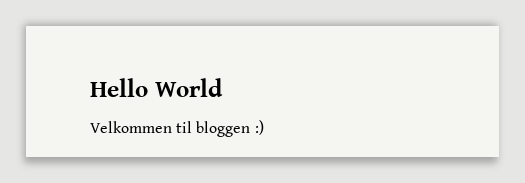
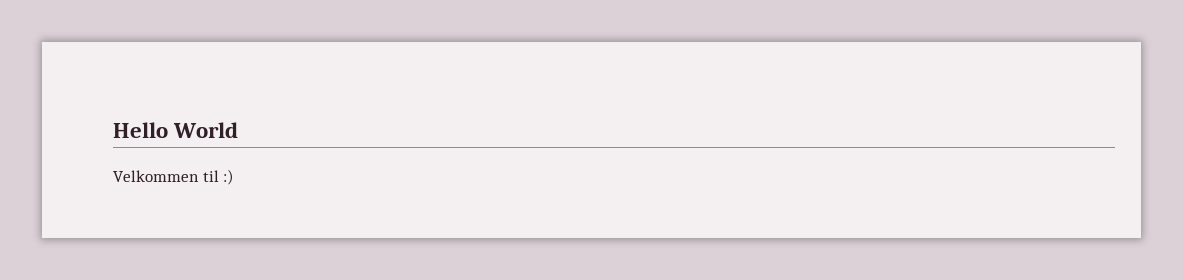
- Velkommen til bloggen :)
+ Velkommen til :)

